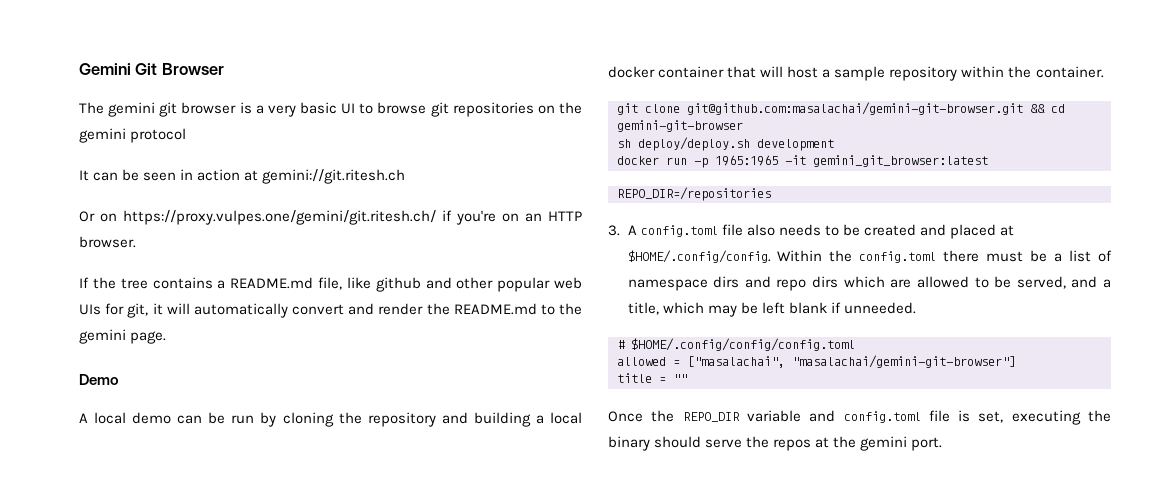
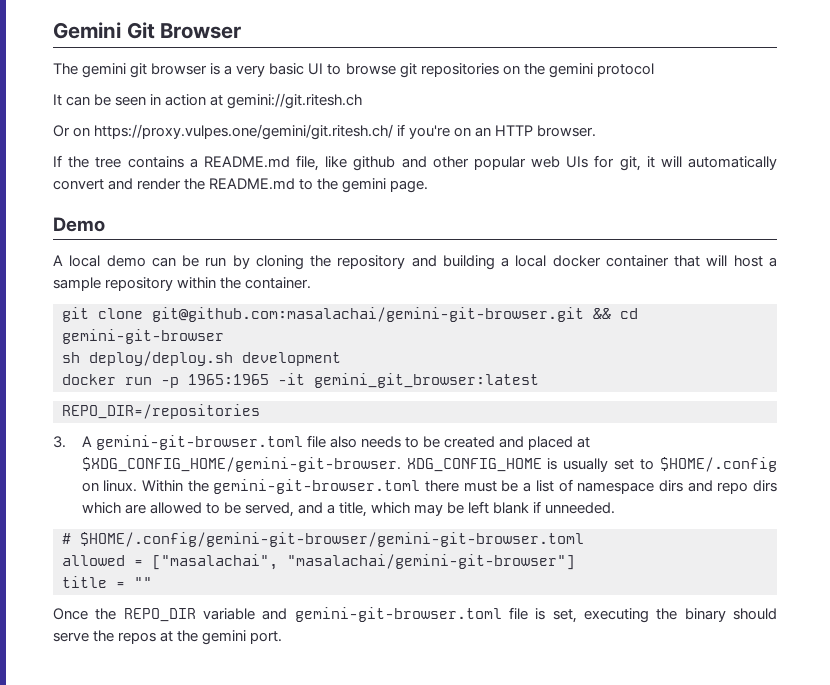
- 3. A config.toml file also needs to be created and placed at $HOME/.config/config. Within the config.toml there must be a list of namespace dirs and repo dirs which are allowed to be served, and a title, which may be left blank if unneeded.
+ 3. A gemini-git-browser.toml file also needs to be created and placed at $XDG_CONFIG_HOME/gemini-git-browser. XDG_CONFIG_HOME is usually set to $HOME/.config on linux. Within the gemini-git-browser.toml there must be a list of namespace dirs and repo dirs which are allowed to be served, and a title, which may be left blank if unneeded.
- # $HOME/.config/config/config.toml
+ # $HOME/.config/gemini-git-browser/gemini-git-browser.toml
- Once the REPO_DIR variable and config.toml file is set, executing the binary should serve the repos at the gemini port.
+ Once the REPO_DIR variable and gemini-git-browser.toml file is set, executing the binary should serve the repos at the gemini port.

